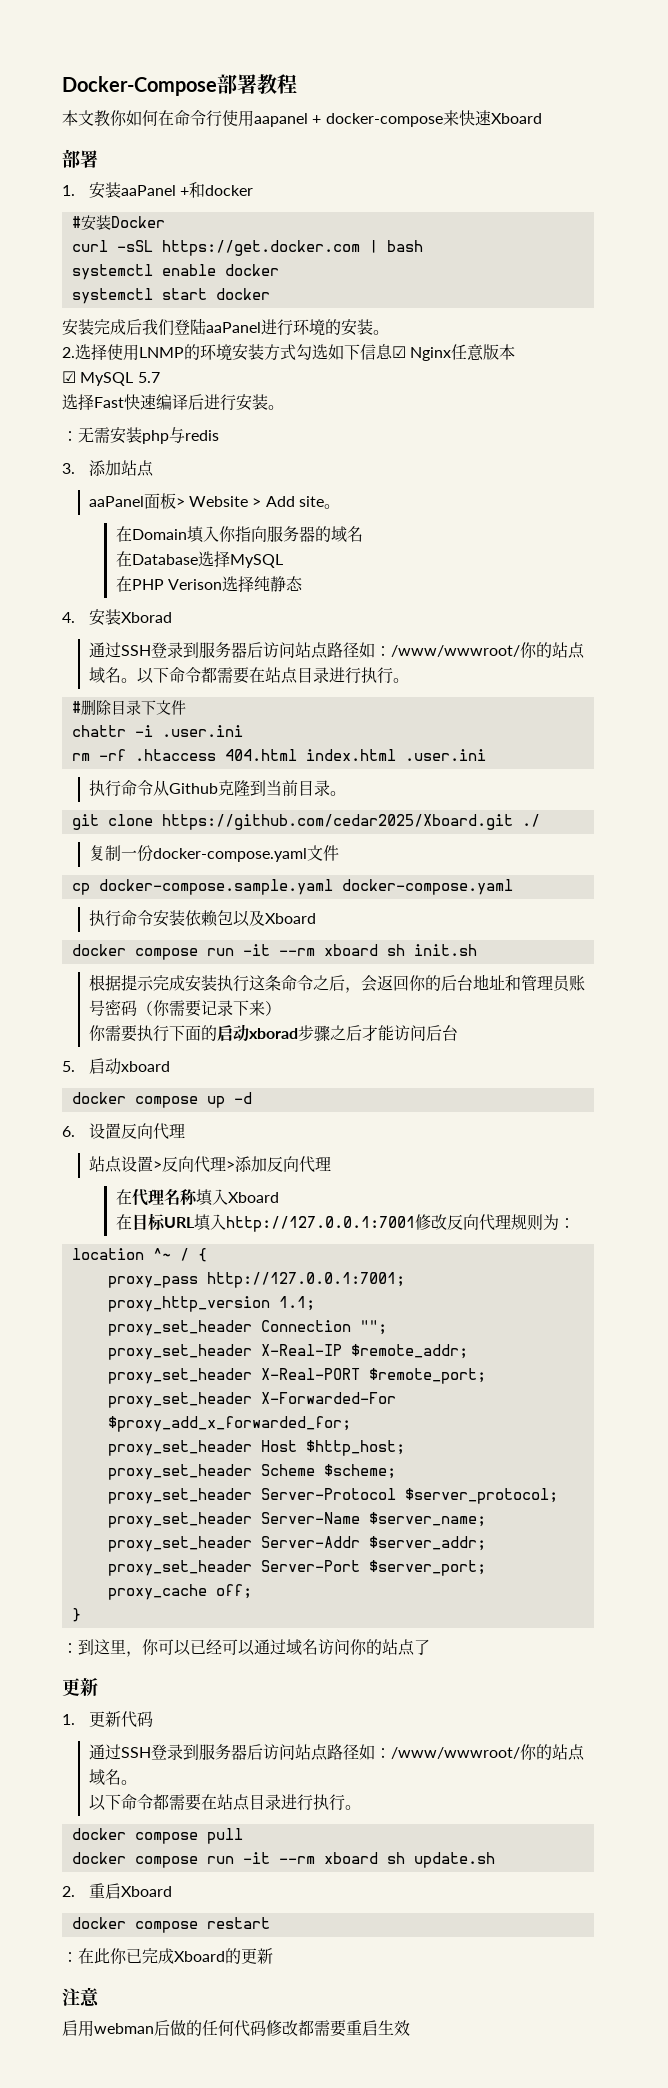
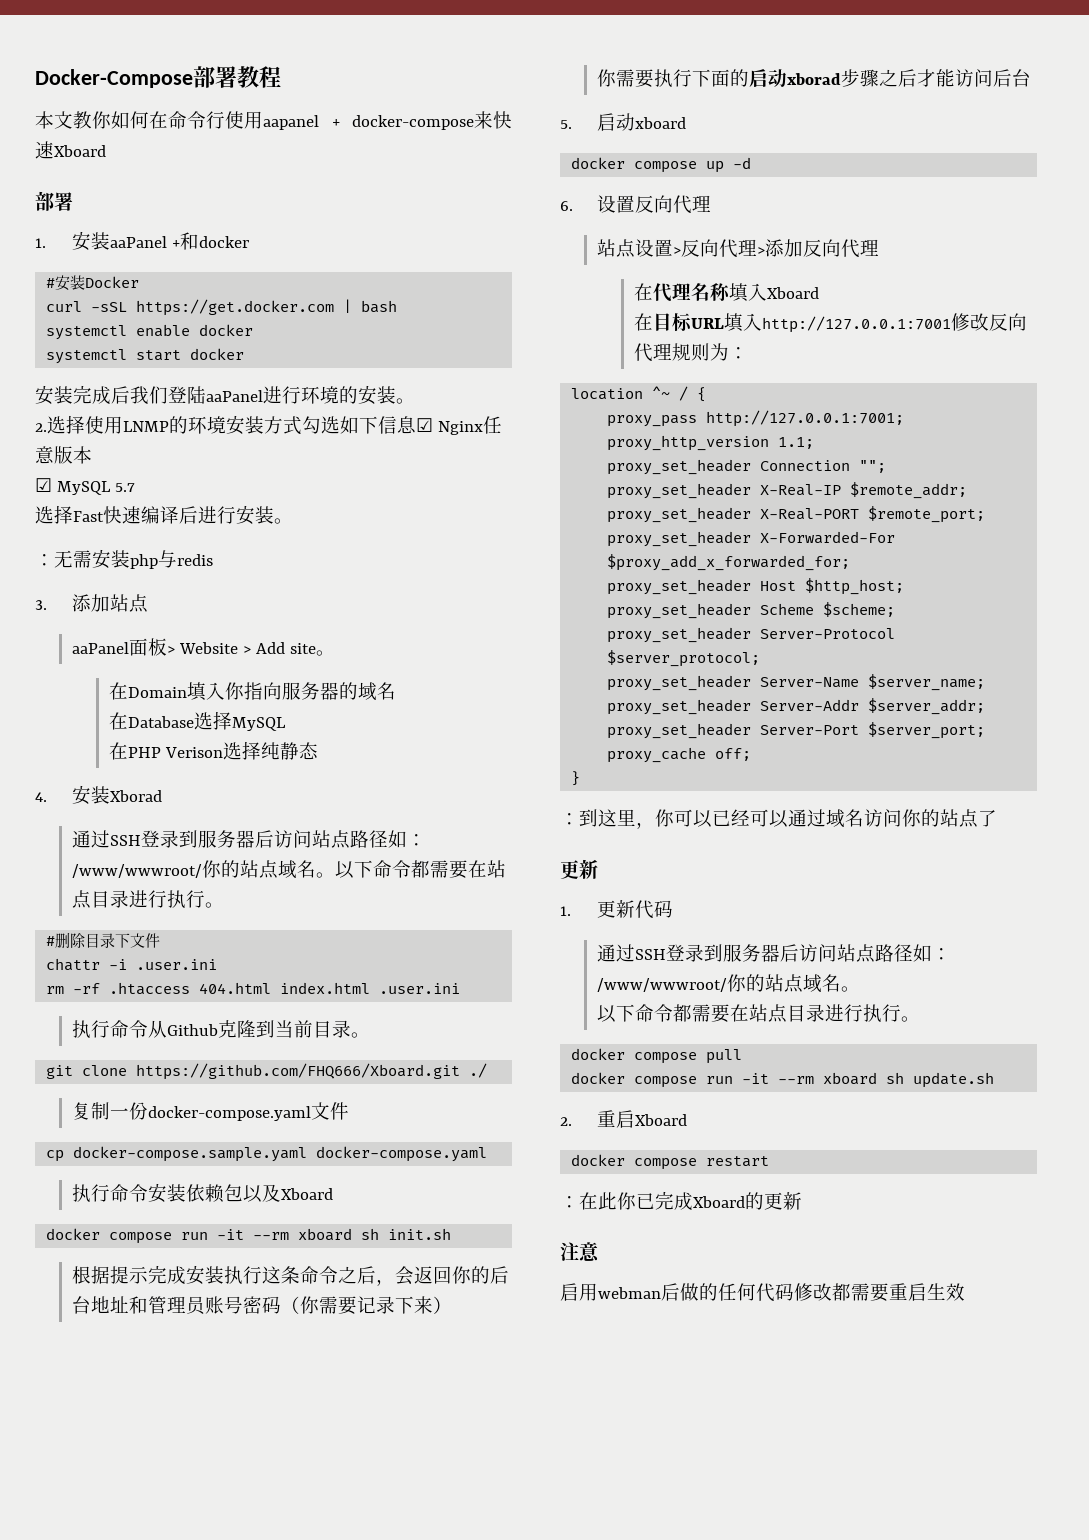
- git clone https://github.com/cedar2025/Xboard.git ./
+ git clone https://github.com/FHQ666/Xboard.git ./

